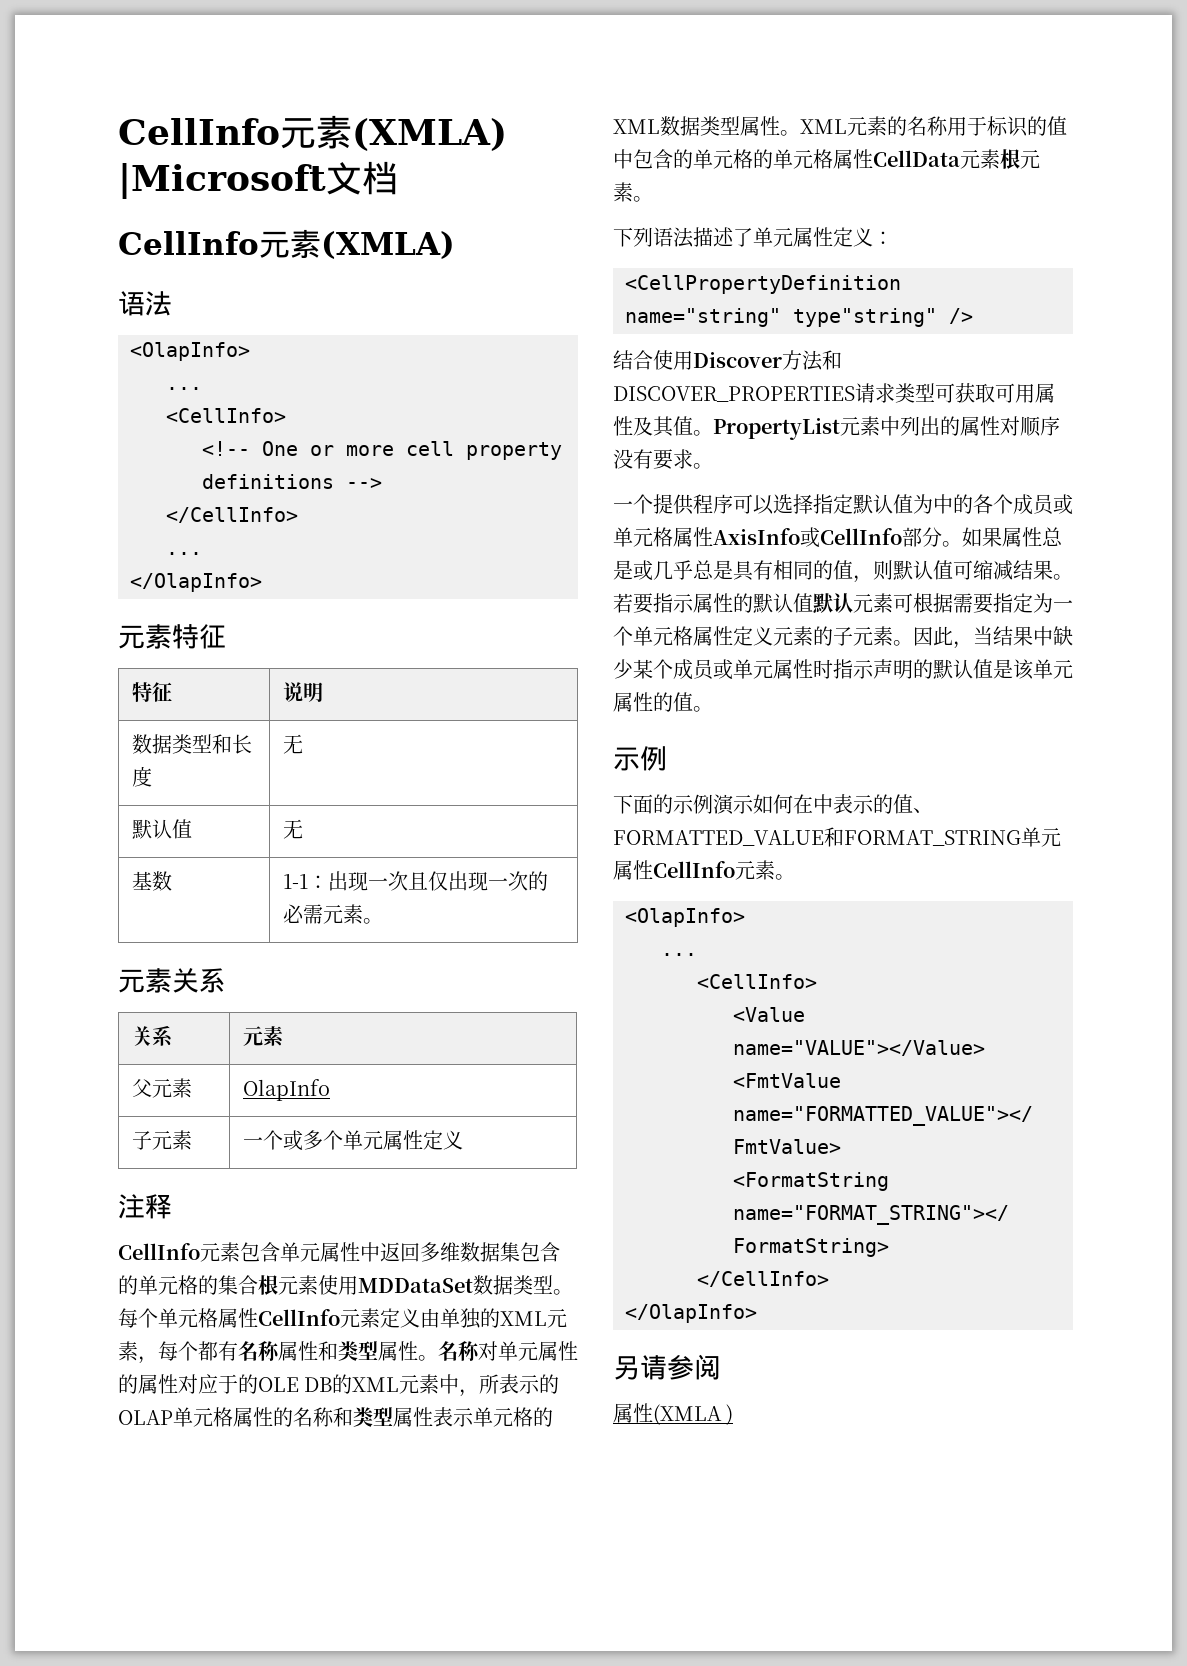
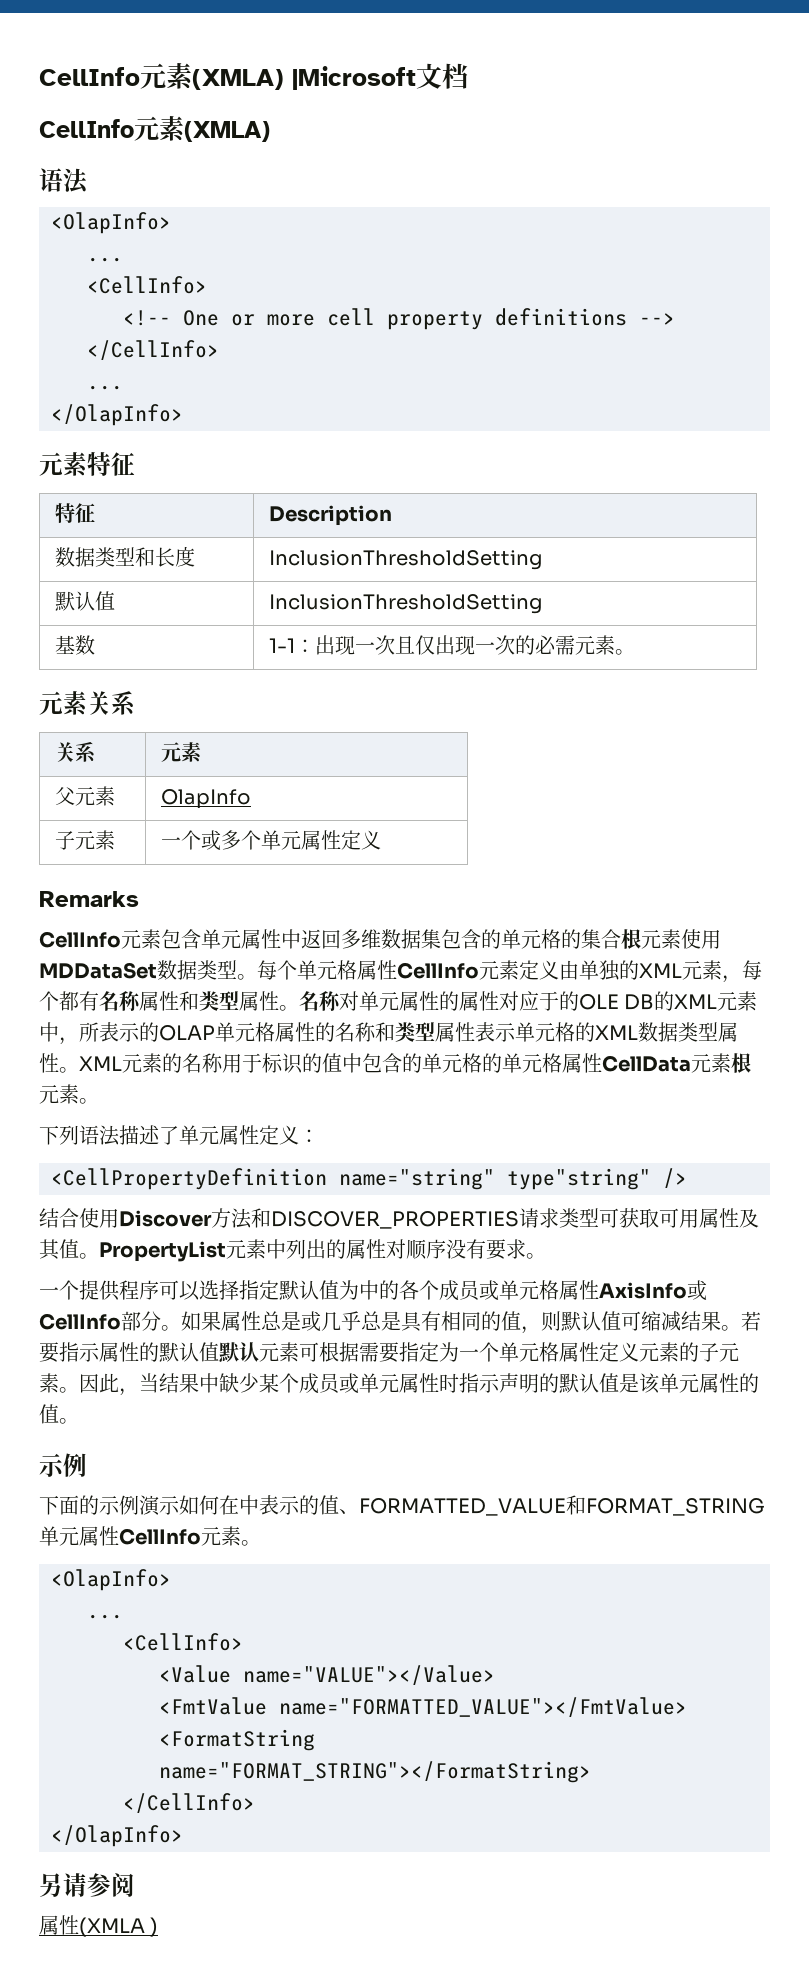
- 特征 | 说明
+ 特征 | Description
- 数据类型和长度 | 无
+ 数据类型和长度 | InclusionThresholdSetting
- 默认值 | 无
+ 默认值 | InclusionThresholdSetting
- 注释
+ Remarks

